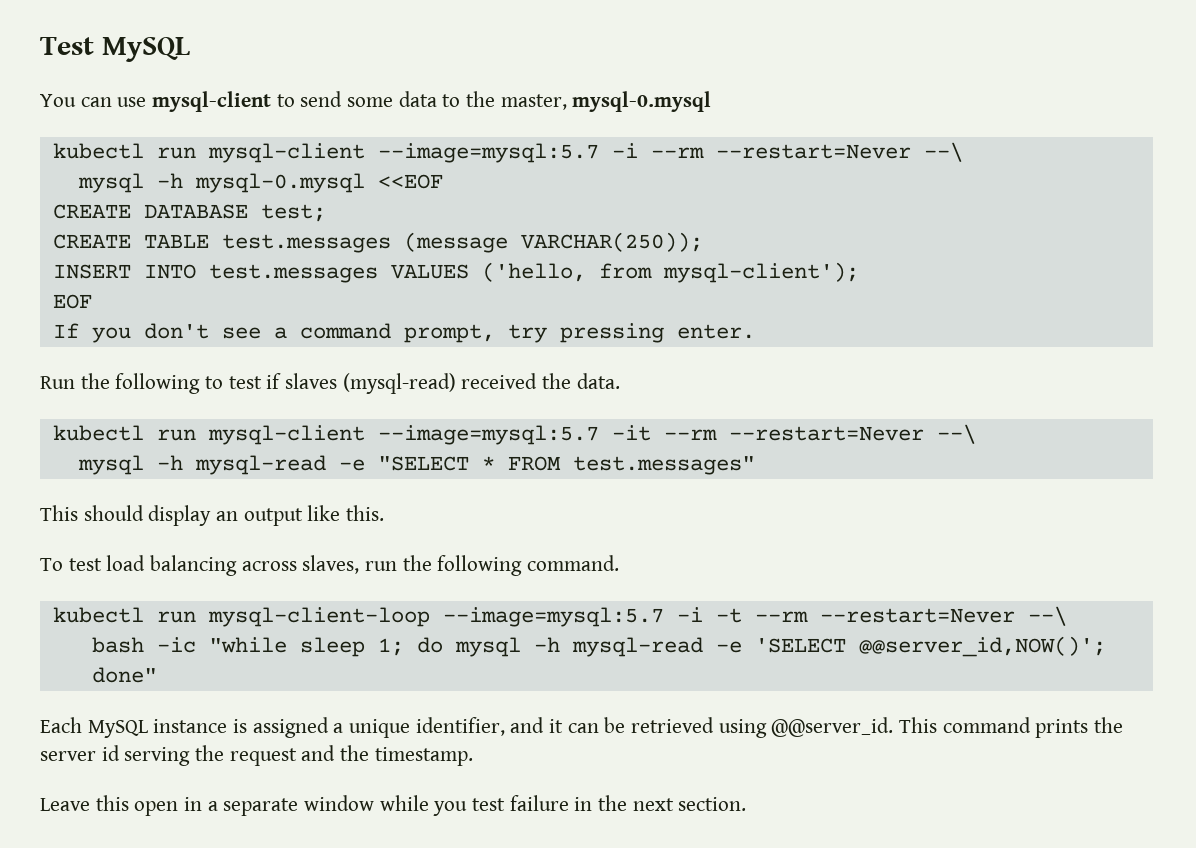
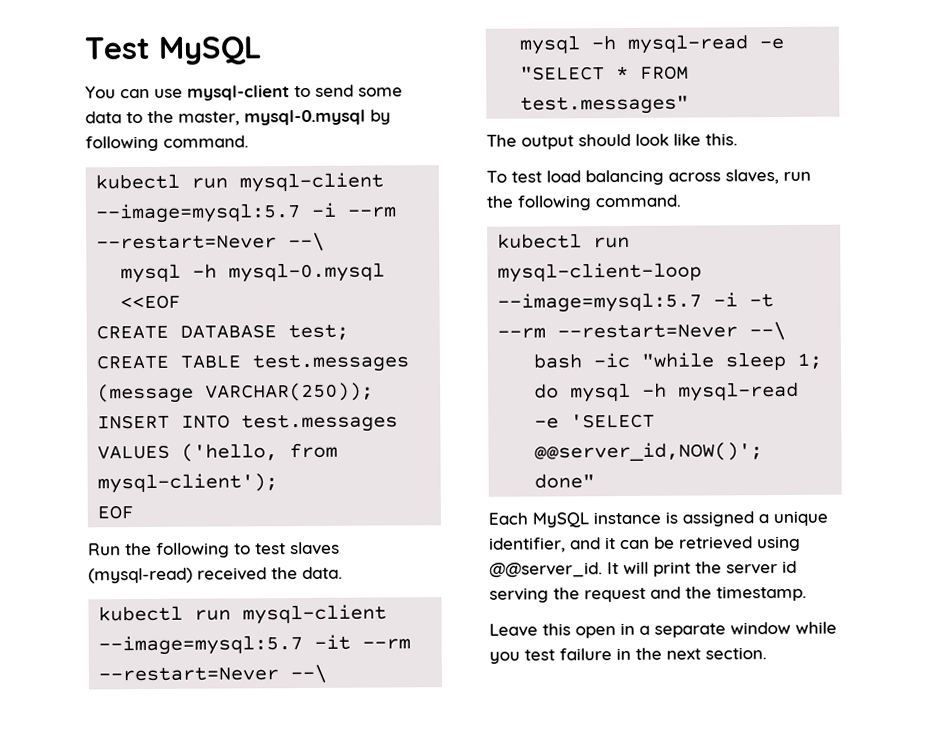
- You can use mysql-client to send some data to the master, mysql-0.mysql
+ You can use mysql-client to send some data to the master, mysql-0.mysql by following command.
- If you don't see a command prompt, try pressing enter.
- Run the following to test if slaves (mysql-read) received the data.
+ Run the following to test slaves (mysql-read) received the data.
- This should display an output like this.
+ The output should look like this.
- This command prints the server id serving the request and the timestamp.
+ It will print the server id serving the request and the timestamp.

